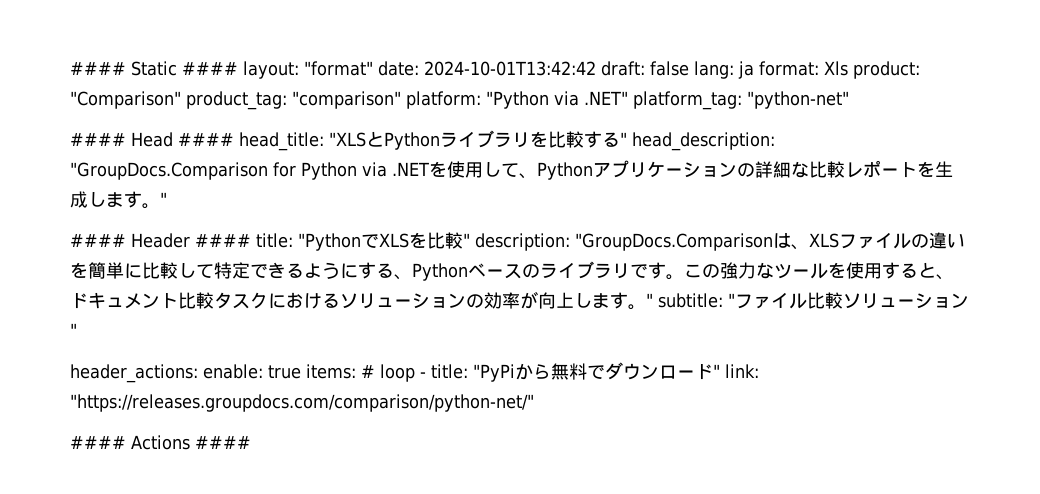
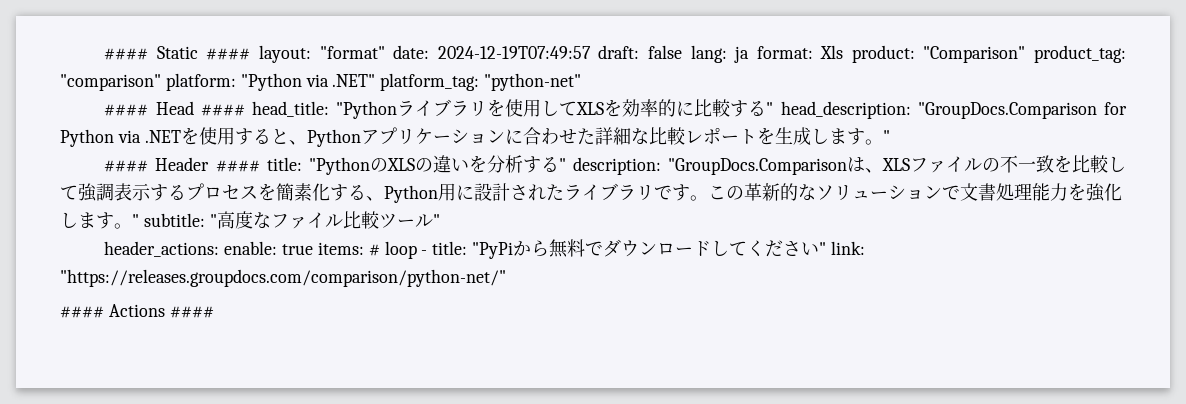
- #### Static #### layout: "format" date: 2024-10-01T13:42:42 draft: false lang: ja format: Xls product: "Comparison" product_tag: "comparison" platform: "Python via .NET" platform_tag: "python-net"
+ #### Static #### layout: "format" date: 2024-12-19T07:49:57 draft: false lang: ja format: Xls product: "Comparison" product_tag: "comparison" platform: "Python via .NET" platform_tag: "python-net"
- #### Head #### head_title: "XLSとPythonライブラリを比較する" head_description: "GroupDocs.Comparison for Python via .NETを使用して、Pythonアプリケーションの詳細な比較レポートを生成します。
+ #### Head #### head_title: "Pythonライブラリを使用してXLSを効率的に比較する" head_description: "GroupDocs.Comparison for Python via .NETを使用すると、Pythonアプリケーションに合わせた詳細な比較レポートを生成します。
- #### Header #### title: "PythonでXLSを比較" description: "GroupDocs.Comparisonは、XLSファイルの違いを簡単に比較して特定できるようにする、Pythonベースのライブラリです。
+ #### Header #### title: "PythonのXLSの違いを分析する" description: "GroupDocs.Comparisonは、XLSファイルの不一致を比較して強調表示するプロセスを簡素化する、Python用に設計されたライブラリです。
- この強力なツールを使用すると、ドキュメント比較タスクにおけるソリューションの効率が向上します。
+ この革新的なソリューションで文書処理能力を強化します。
- " subtitle: "ファイル比較ソリューション"
+ " subtitle: "高度なファイル比較ツール"
- header_actions: enable: true items: # loop - title: "PyPiから無料でダウンロード" link: "https://releases.groupdocs.com/comparison/python-net/"
+ header_actions: enable: true items: # loop - title: "PyPiから無料でダウンロードしてください" link: "https://releases.groupdocs.com/comparison/python-net/"

